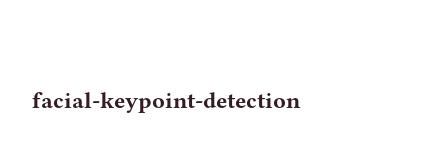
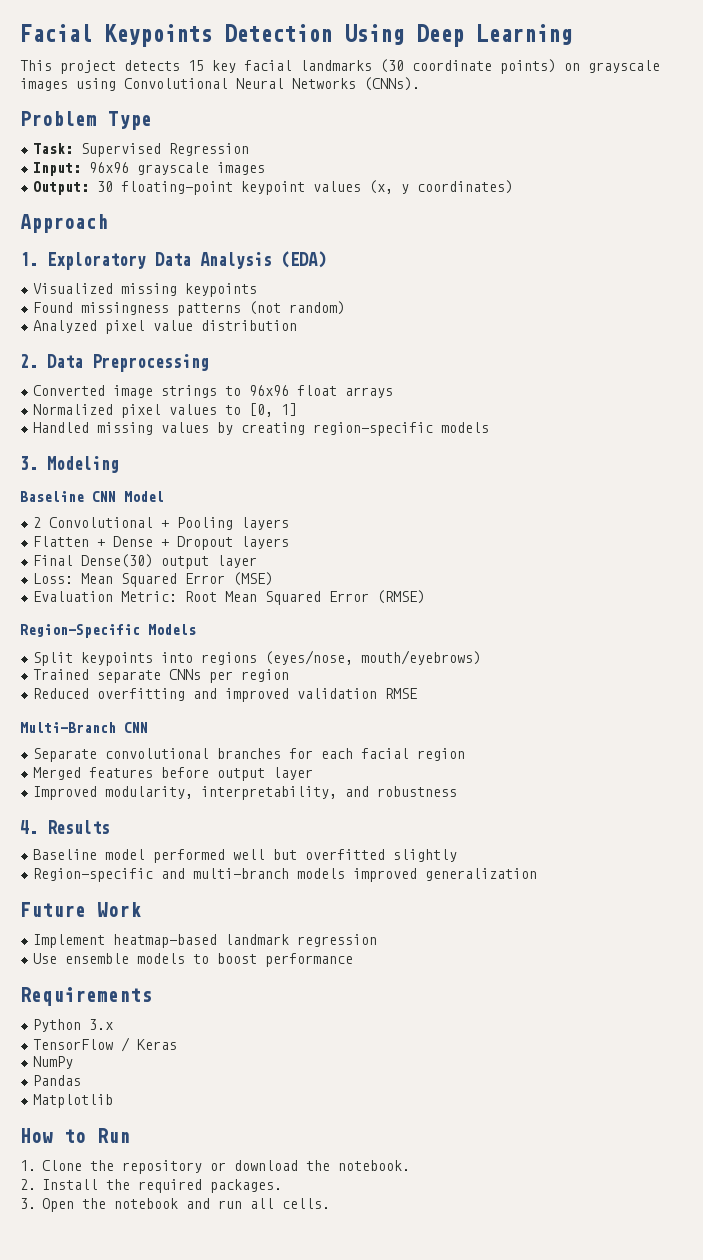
- facial-keypoint-detection
+ Facial Keypoints Detection Using Deep Learning
+ This project detects 15 key facial landmarks (30 coordinate points) on grayscale images using Convolutional Neural Networks (CNNs).
+ Problem Type
+ Task: Supervised Regression
+ Input: 96x96 grayscale images
+ Output: 30 floating-point keypoint values (x, y coordinates)
+ Approach
+ 1. Exploratory Data Analysis (EDA)
+ Visualized missing keypoints
+ Found missingness patterns (not random)
+ Analyzed pixel value distribution
+ 2. Data Preprocessing
+ Converted image strings to 96x96 float arrays
+ Normalized pixel values to [0, 1]
+ Handled missing values by creating region-specific models
+ 3. Modeling
+ Baseline CNN Model
+ 2 Convolutional + Pooling layers
+ Flatten + Dense + Dropout layers
+ Final Dense(30) output layer
+ Loss: Mean Squared Error (MSE)
+ Evaluation Metric: Root Mean Squared Error (RMSE)
+ Region-Specific Models
+ Split keypoints into regions (eyes/nose, mouth/eyebrows)
+ Trained separate CNNs per region
+ Reduced overfitting and improved validation RMSE
+ Multi-Branch CNN
+ Separate convolutional branches for each facial region
+ Merged features before output layer
+ Improved modularity, interpretability, and robustness
+ 4. Results
+ Baseline model performed well but overfitted slightly
+ Region-specific and multi-branch models improved generalization
+ Future Work
+ Implement heatmap-based landmark regression
+ Use ensemble models to boost performance
+ Requirements
+ Python 3.x
+ TensorFlow / Keras
+ NumPy
+ Pandas
+ Matplotlib
+ How to Run
+ 1. Clone the repository or download the notebook.
+ 2. Install the required packages.
+ 3. Open the notebook and run all cells.

